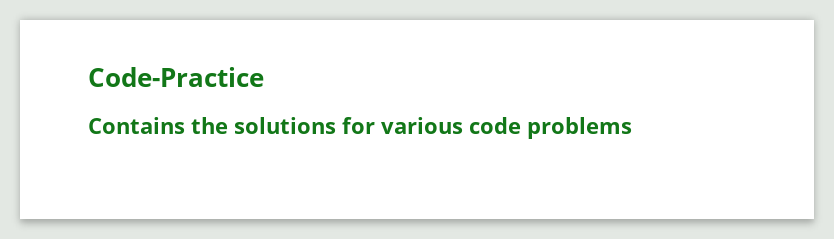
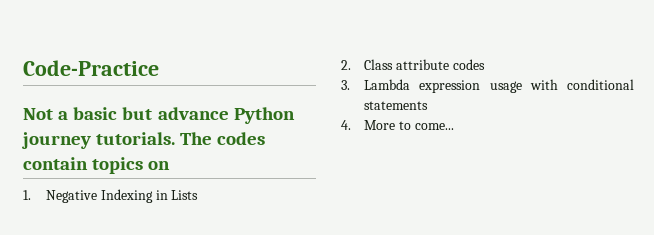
- Contains the solutions for various code problems
+ Not a basic but advance Python journey tutorials. The codes contain topics on
+ 1. Negative Indexing in Lists
+ 2. Class attribute codes
+ 3. Lambda expression usage with conditional statements
+ 4. More to come...

